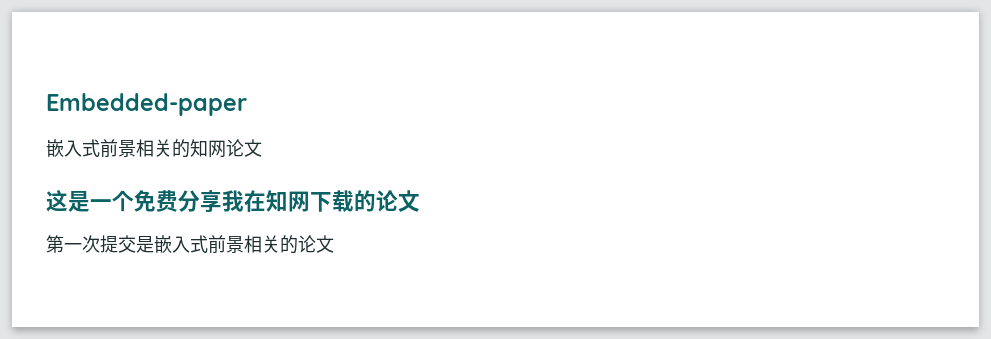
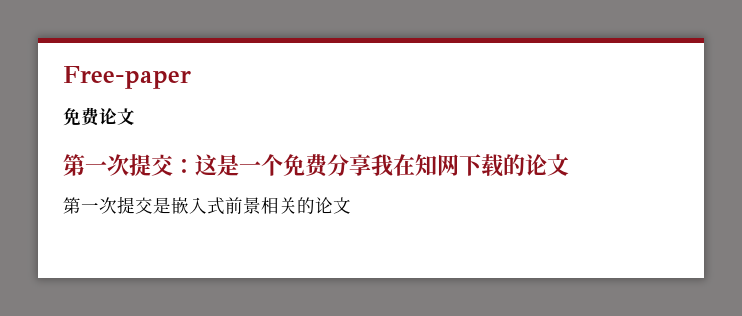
- Embedded-paper
- 嵌入式前景相关的知网论文
- 这是一个免费分享我在知网下载的论文
+ Free-paper
+ 免费论文
+ 第一次提交：这是一个免费分享我在知网下载的论文

